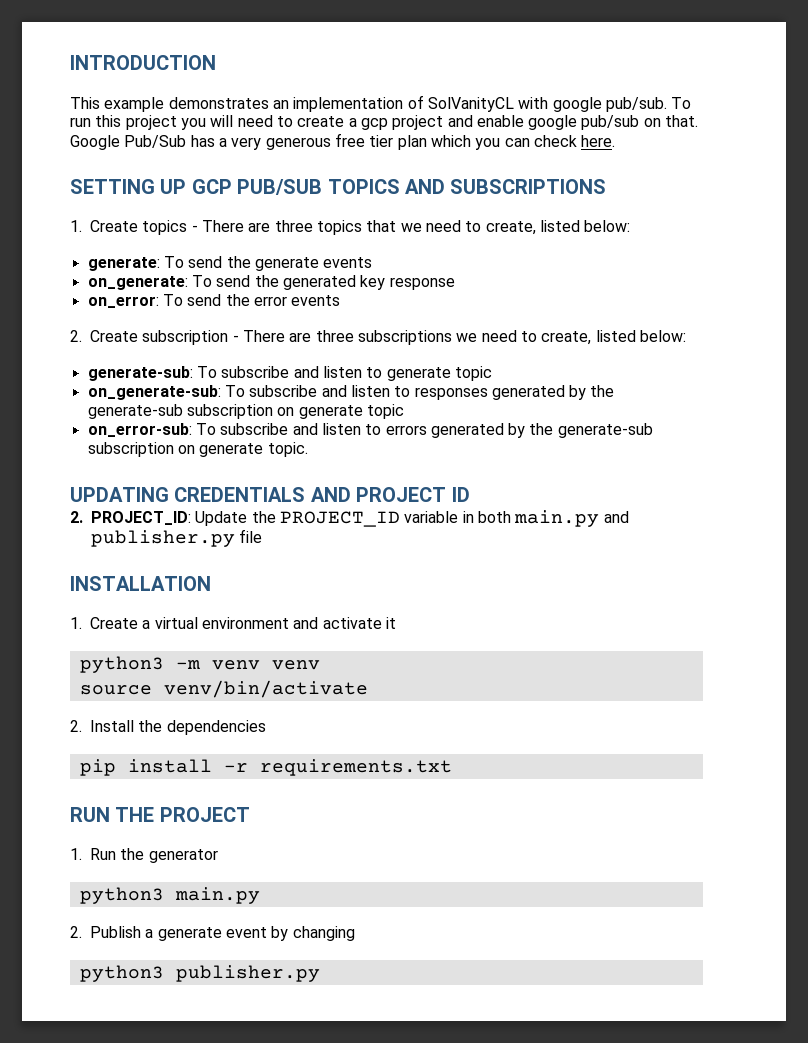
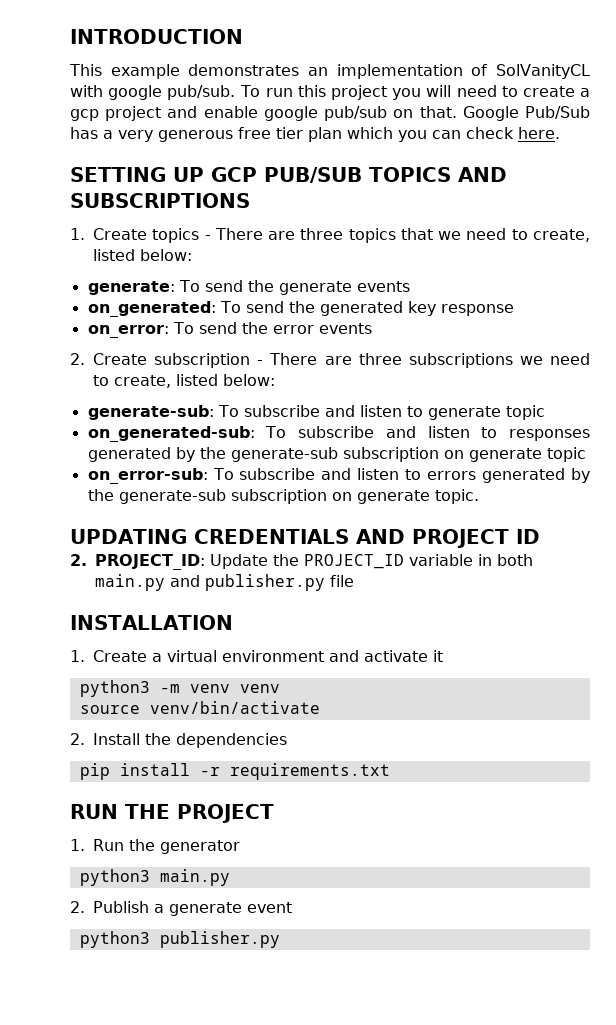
- on_generate: To send the generated key response
+ on_generated: To send the generated key response
- on_generate-sub: To subscribe and listen to responses generated by the generate-sub subscription on generate topic
+ on_generated-sub: To subscribe and listen to responses generated by the generate-sub subscription on generate topic
- 2. Publish a generate event by changing
+ 2. Publish a generate event

